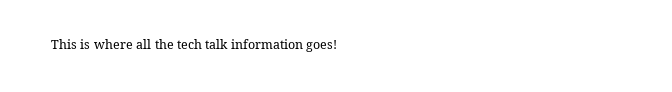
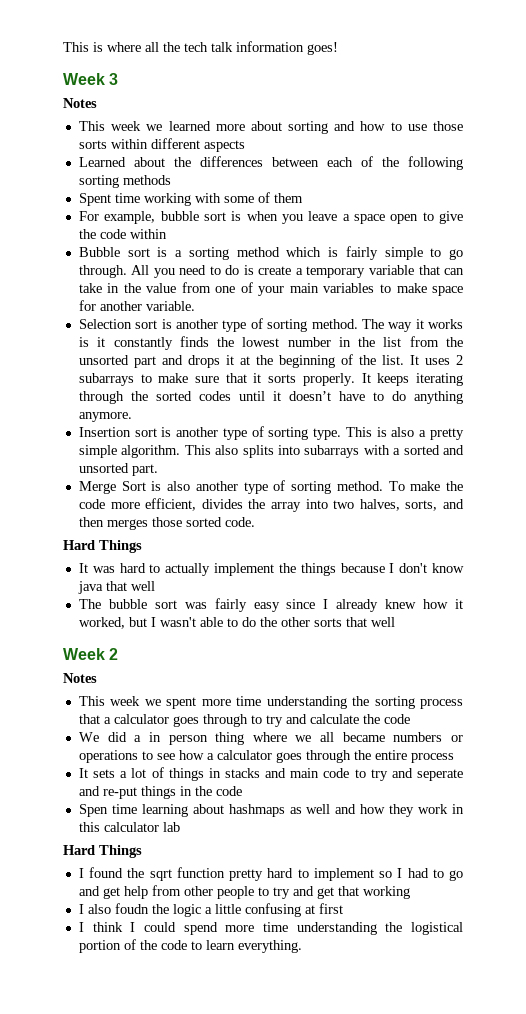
+ Week 3
+ Notes
+ This week we learned more about sorting and how to use those sorts within different aspects
+ Learned about the differences between each of the following sorting methods
+ Spent time working with some of them
+ For example, bubble sort is when you leave a space open to give the code within
+ Bubble sort is a sorting method which is fairly simple to go through. All you need to do is create a temporary variable that can take in the value from one of your main variables to make space for another variable.
+ Selection sort is another type of sorting method. The way it works is it constantly finds the lowest number in the list from the unsorted part and drops it at the beginning of the list. It uses 2 subarrays to make sure that it sorts properly. It keeps iterating through the sorted codes until it doesn’t have to do anything anymore.
+ Insertion sort is another type of sorting type. This is also a pretty simple algorithm. This also splits into subarrays with a sorted and unsorted part.
+ Merge Sort is also another type of sorting method. To make the code more efficient, divides the array into two halves, sorts, and then merges those sorted code.
+ Hard Things
+ It was hard to actually implement the things because I don't know java that well
+ The bubble sort was fairly easy since I already knew how it worked, but I wasn't able to do the other sorts that well
+ Week 2
+ Notes
+ This week we spent more time understanding the sorting process that a calculator goes through to try and calculate the code
+ We did a in person thing where we all became numbers or operations to see how a calculator goes through the entire process
+ It sets a lot of things in stacks and main code to try and seperate and re-put things in the code
+ Spen time learning about hashmaps as well and how they work in this calculator lab
+ Hard Things
+ I found the sqrt function pretty hard to implement so I had to go and get help from other people to try and get that working
+ I also foudn the logic a little confusing at first
+ I think I could spend more time understanding the logistical portion of the code to learn everything.

